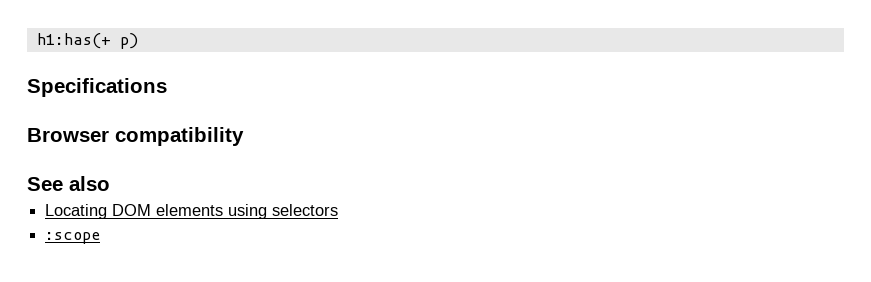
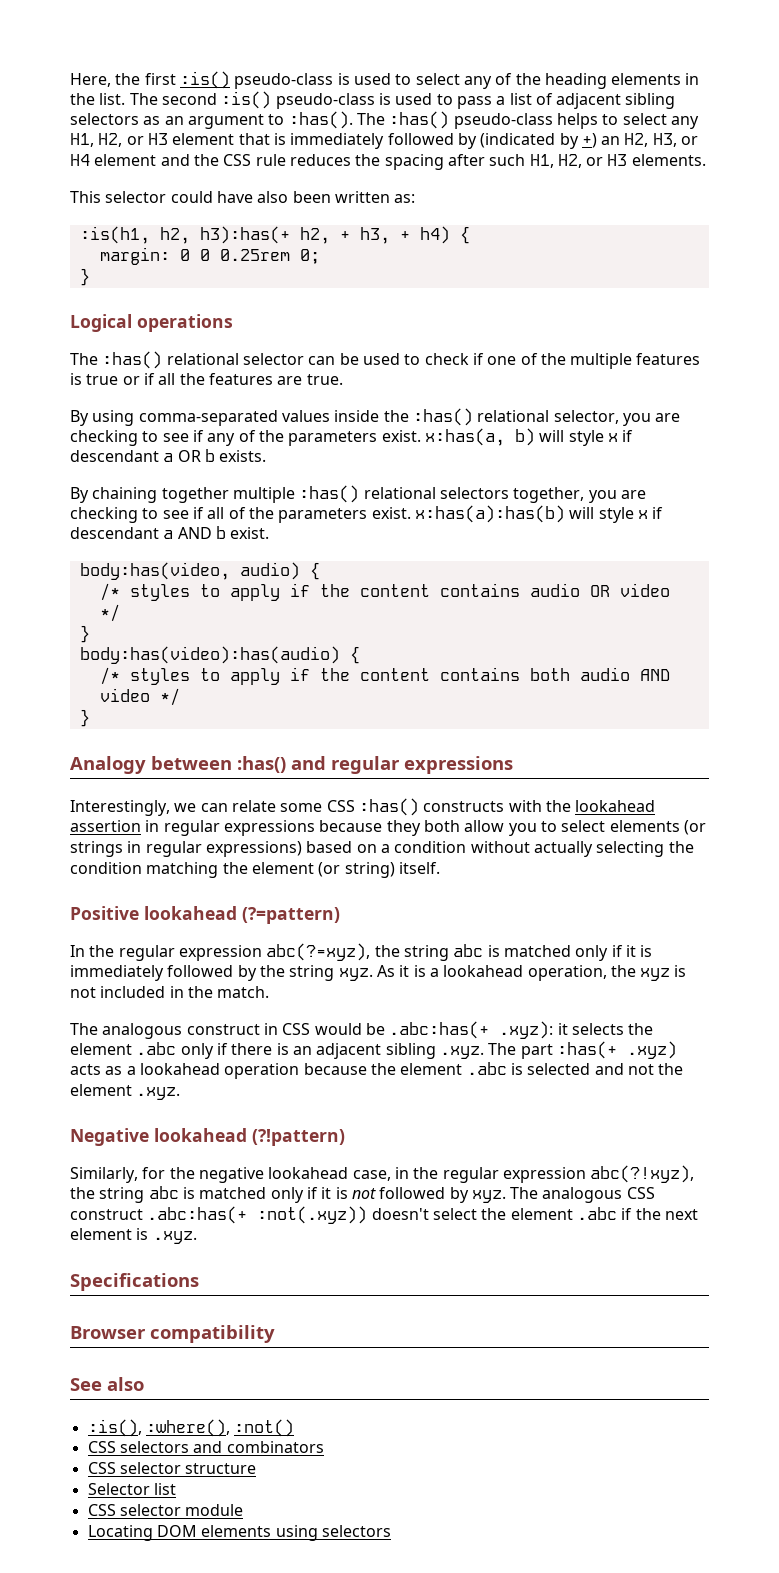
- h1:has(+ p)
+ Here, the first :is() pseudo-class is used to select any of the heading elements in the list. The second :is() pseudo-class is used to pass a list of adjacent sibling selectors as an argument to :has(). The :has() pseudo-class helps to select any H1, H2, or H3 element that is immediately followed by (indicated by +) an H2, H3, or H4 element and the CSS rule reduces the spacing after such H1, H2, or H3 elements.
+ This selector could have also been written as:
+ :is(h1, h2, h3):has(+ h2, + h3, + h4) {
+ margin: 0 0 0.25rem 0;
+ }
+ Logical operations
+ The :has() relational selector can be used to check if one of the multiple features is true or if all the features are true.
+ By using comma-separated values inside the :has() relational selector, you are checking to see if any of the parameters exist. x:has(a, b) will style x if descendant a OR b exists.
+ By chaining together multiple :has() relational selectors together, you are checking to see if all of the parameters exist. x:has(a):has(b) will style x if descendant a AND b exist.
+ body:has(video, audio) {
+ /* styles to apply if the content contains audio OR video */
+ }
+ body:has(video):has(audio) {
+ /* styles to apply if the content contains both audio AND video */
+ }
+ Analogy between :has() and regular expressions
+ Interestingly, we can relate some CSS :has() constructs with the lookahead assertion in regular expressions because they both allow you to select elements (or strings in regular expressions) based on a condition without actually selecting the condition matching the element (or string) itself.
+ Positive lookahead (?=pattern)
+ In the regular expression abc(?=xyz), the string abc is matched only if it is immediately followed by the string xyz. As it is a lookahead operation, the xyz is not included in the match.
+ The analogous construct in CSS would be .abc:has(+ .xyz): it selects the element .abc only if there is an adjacent sibling .xyz. The part :has(+ .xyz) acts as a lookahead operation because the element .abc is selected and not the element .xyz.
+ Negative lookahead (?!pattern)
+ Similarly, for the negative lookahead case, in the regular expression abc(?!xyz), the string abc is matched only if it is not followed by xyz. The analogous CSS construct .abc:has(+ :not(.xyz)) doesn't select the element .abc if the next element is .xyz.
+ :is(), :where(), :not()
+ CSS selectors and combinators
+ CSS selector structure
+ Selector list
+ CSS selector module
- :scope

